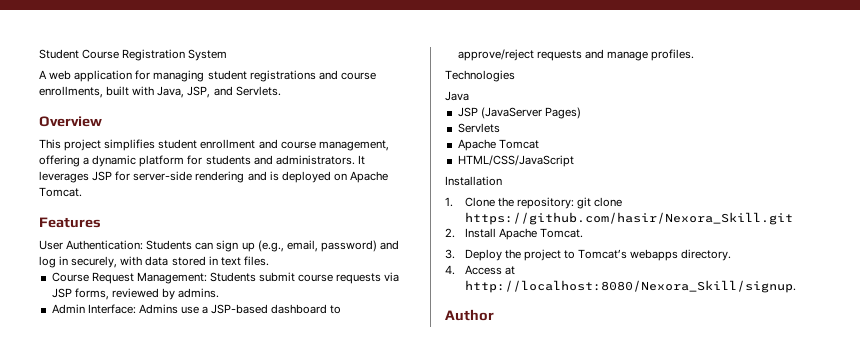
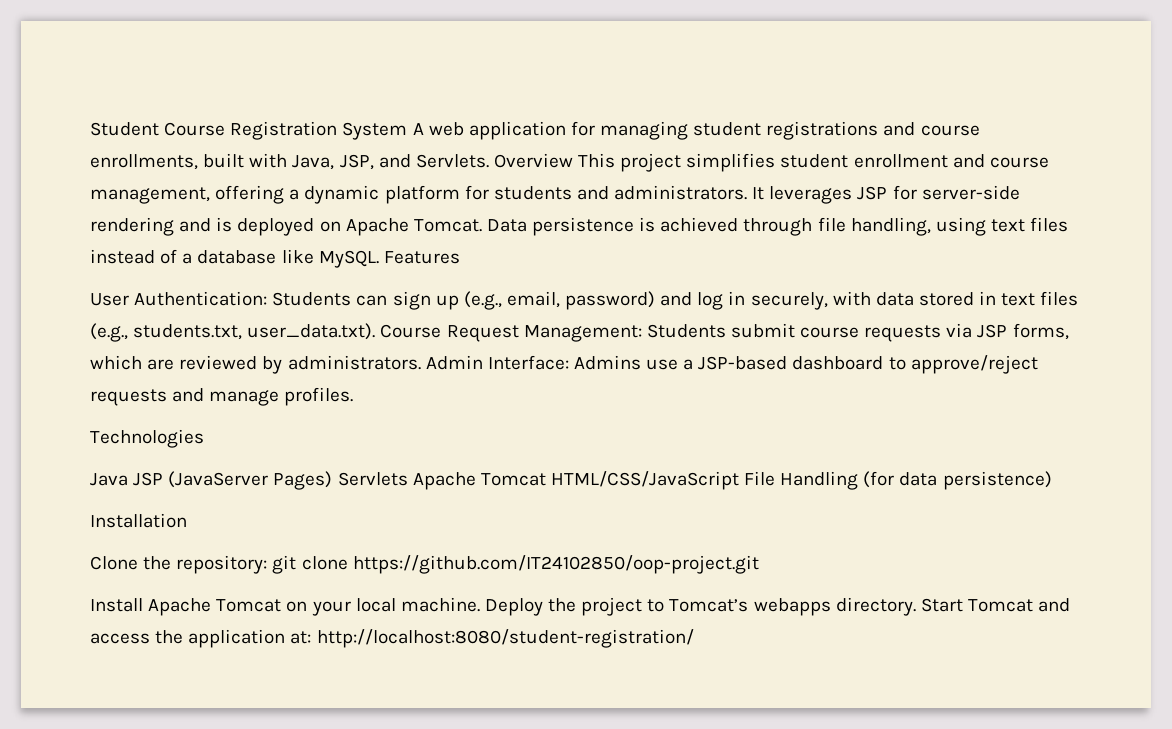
- Student Course Registration System
- A web application for managing student registrations and course enrollments, built with Java, JSP, and Servlets.
- Overview
- This project simplifies student enrollment and course management, offering a dynamic platform for students and administrators.
+ Student Course Registration System A web application for managing student registrations and course enrollments, built with Java, JSP, and Servlets. Overview This project simplifies student enrollment and course management, offering a dynamic platform for students and administrators.
- It leverages JSP for server-side rendering and is deployed on Apache Tomcat.
- Features
+ It leverages JSP for server-side rendering and is deployed on Apache Tomcat. Data persistence is achieved through file handling, using text files instead of a database like MySQL. Features
- User Authentication: Students can sign up (e.g., email, password) and log in securely, with data stored in text files.
- Course Request Management: Students submit course requests via JSP forms, reviewed by admins.
- Admin Interface: Admins use a JSP-based dashboard to approve/reject requests and manage profiles.
+ User Authentication: Students can sign up (e.g., email, password) and log in securely, with data stored in text files (e.g., students.txt, user_data.txt). Course Request Management: Students submit course requests via JSP forms, which are reviewed by administrators. Admin Interface: Admins use a JSP-based dashboard to approve/reject requests and manage profiles.
- Java
- JSP (JavaServer Pages)
- Servlets
- Apache Tomcat
- HTML/CSS/JavaScript
+ Java JSP (JavaServer Pages) Servlets Apache Tomcat HTML/CSS/JavaScript File Handling (for data persistence)
- 1. Clone the repository: git clone https://github.com/hasir/Nexora_Skill.git
- 2. Install Apache Tomcat.
- 3. Deploy the project to Tomcat’s webapps directory.
- 4. Access at http://localhost:8080/Nexora_Skill/signup.
- Author
+ Clone the repository: git clone https://github.com/IT24102850/oop-project.git
+ Install Apache Tomcat on your local machine. Deploy the project to Tomcat’s webapps directory. Start Tomcat and access the application at: http://localhost:8080/student-registration/

